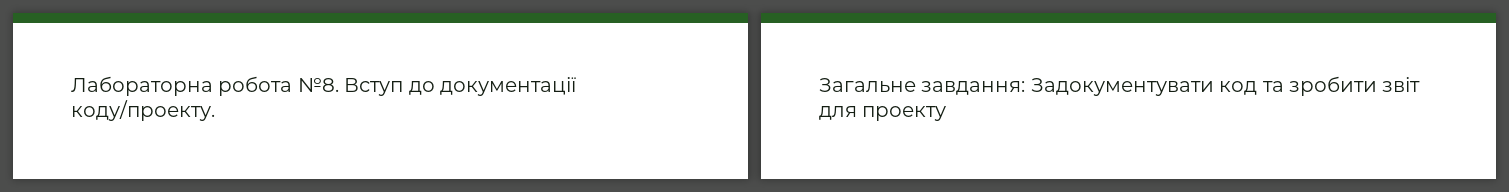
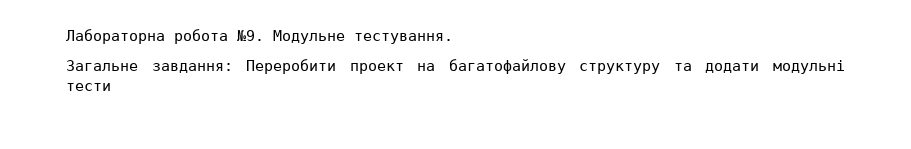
- Лабораторна робота №8. Вступ до документації коду/проекту.
- Загальне завдання: Задокументувати код та зробити звіт для проекту
+ Лабораторна робота №9. Модульне тестування.
+ Загальне завдання: Переробити проект на багатофайлову структуру та додати модульні тести

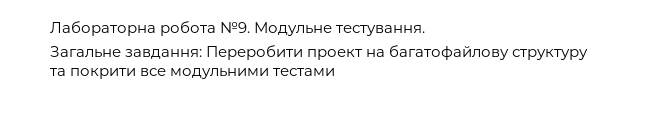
- Загальне завдання: Переробити проект на багатофайлову структуру та додати модульні тести
+ Загальне завдання: Переробити проект на багатофайлову структуру та покрити все модульними тестами

